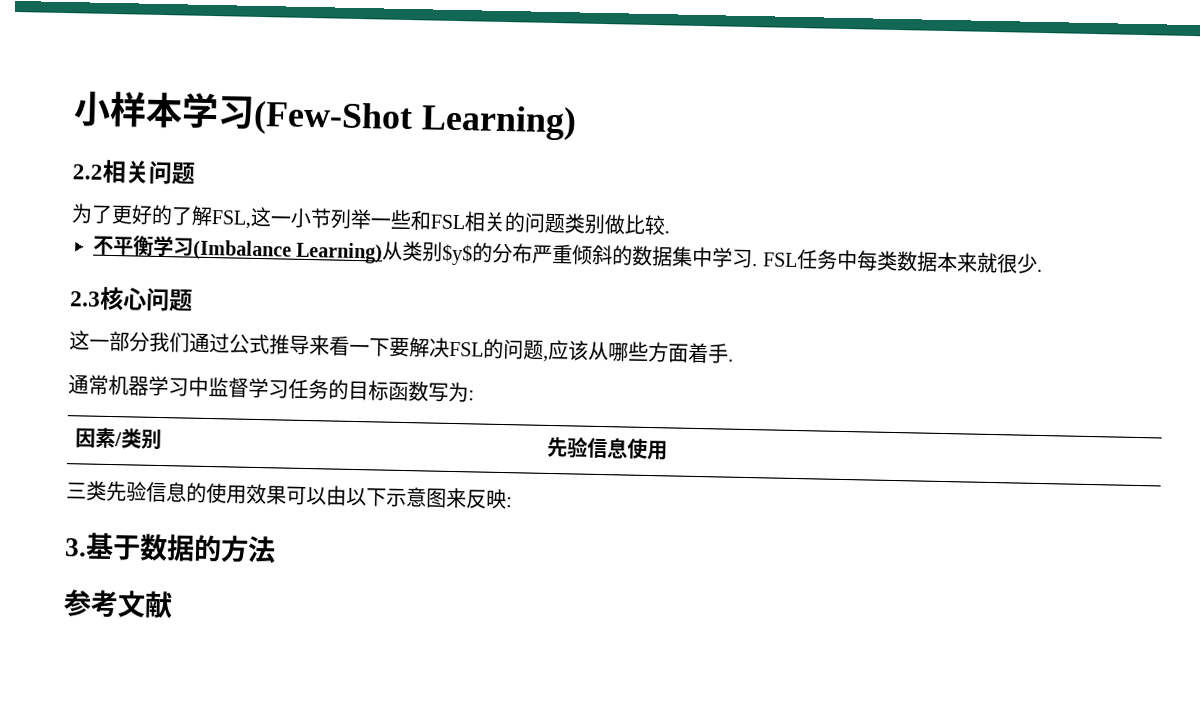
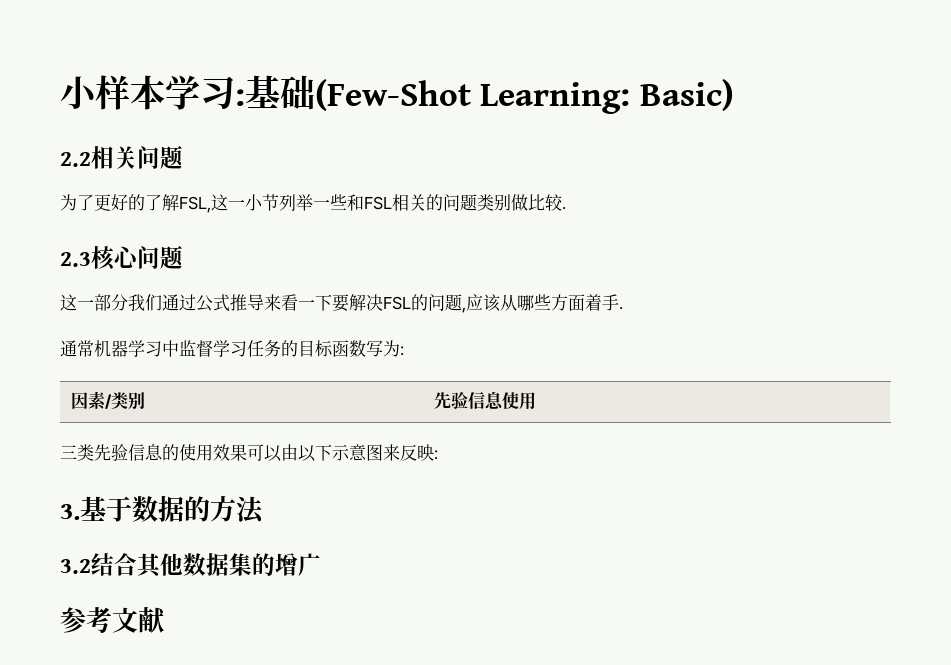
- 小样本学习(Few-Shot Learning)
+ 小样本学习:基础(Few-Shot Learning: Basic)
- 不平衡学习(Imbalance Learning)从类别$y$的分布严重倾斜的数据集中学习. FSL任务中每类数据本来就很少.
+ 3.2结合其他数据集的增广

